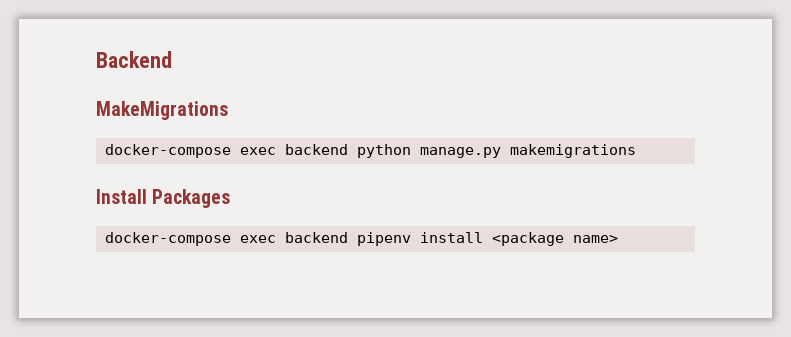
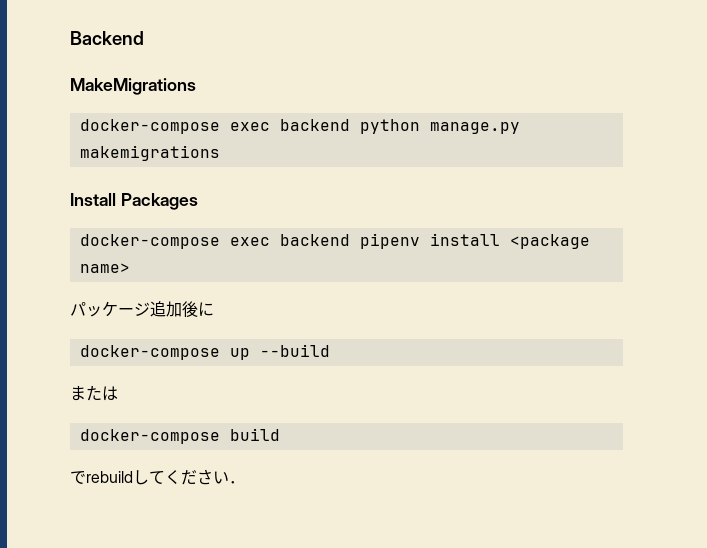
+ パッケージ追加後に
+ docker-compose up --build
+ または
+ docker-compose build
+ でrebuildしてください．

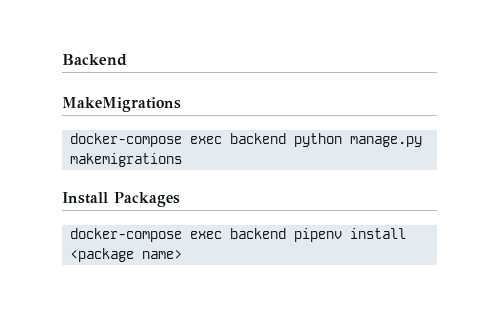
- パッケージ追加後に
- docker-compose up --build
- または
- docker-compose build
- でrebuildしてください．

